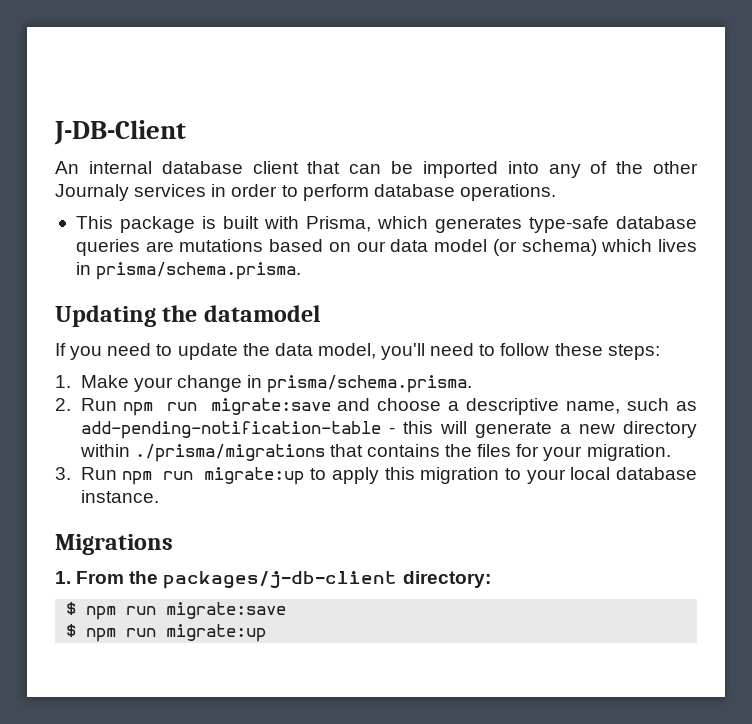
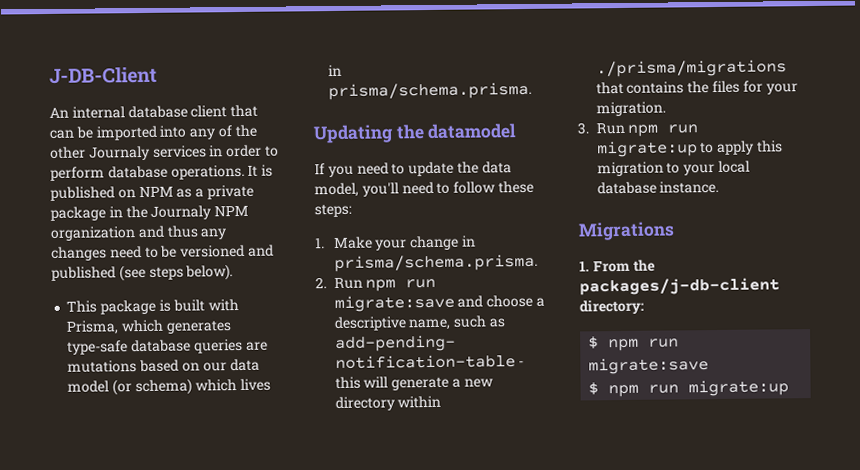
+ It is published on NPM as a private package in the Journaly NPM organization and thus any changes need to be versioned and published (see steps below).

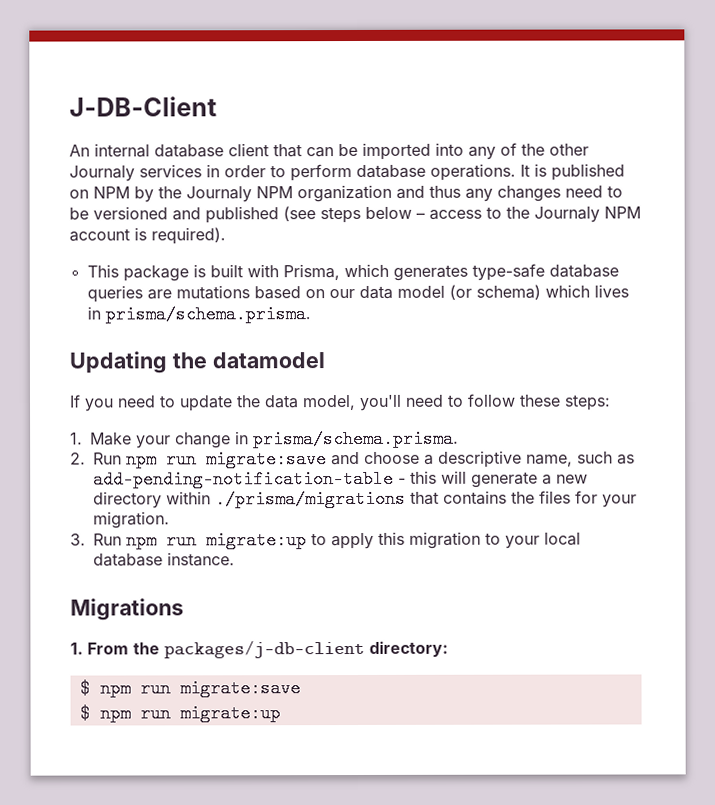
- It is published on NPM as a private package in the Journaly NPM organization and thus any changes need to be versioned and published (see steps below).
+ It is published on NPM by the Journaly NPM organization and thus any changes need to be versioned and published (see steps below – access to the Journaly NPM account is required).

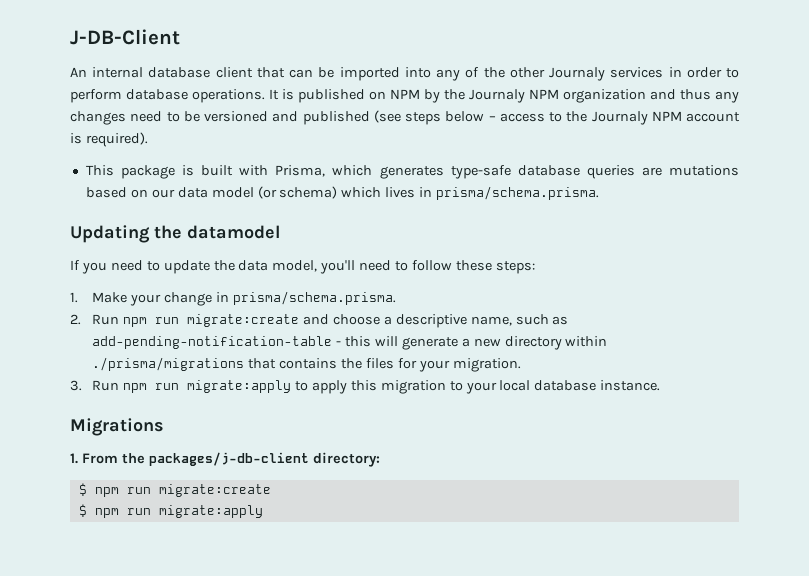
- 2. Run npm run migrate:save and choose a descriptive name, such as add-pending-notification-table - this will generate a new directory within ./prisma/migrations that contains the files for your migration.
+ 2. Run npm run migrate:create and choose a descriptive name, such as add-pending-notification-table - this will generate a new directory within ./prisma/migrations that contains the files for your migration.
- 3. Run npm run migrate:up to apply this migration to your local database instance.
+ 3. Run npm run migrate:apply to apply this migration to your local database instance.
- $ npm run migrate:save
- $ npm run migrate:up
+ $ npm run migrate:create
+ $ npm run migrate:apply

